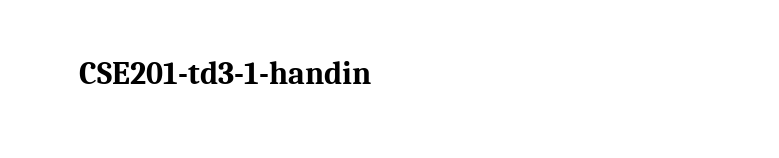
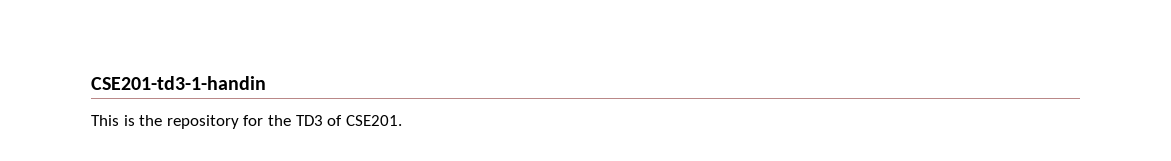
+ This is the repository for the TD3 of CSE201.

